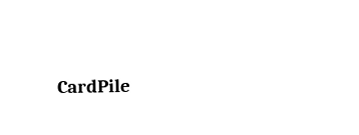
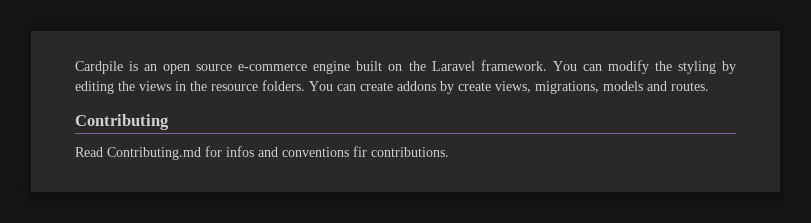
- CardPile
+ Cardpile is an open source e-commerce engine built on the Laravel framework. You can modify the styling by editing the views in the resource folders. You can create addons by create views, migrations, models and routes.
+ Contributing
+ Read Contributing.md for infos and conventions fir contributions.

